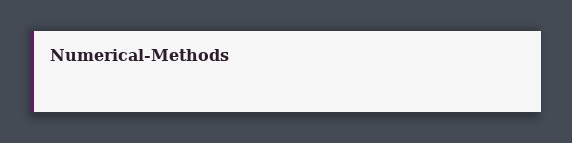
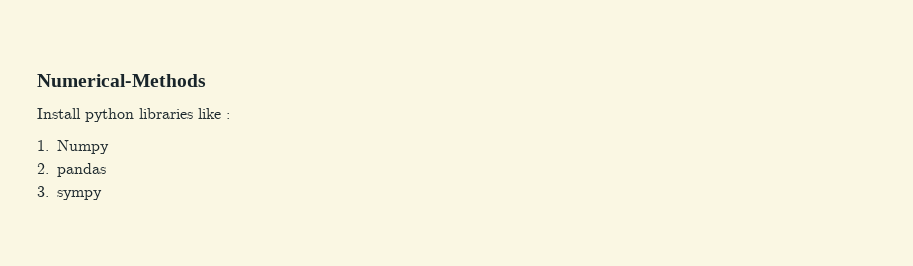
+ Install python libraries like :
+ 1. Numpy
+ 2. pandas
+ 3. sympy

